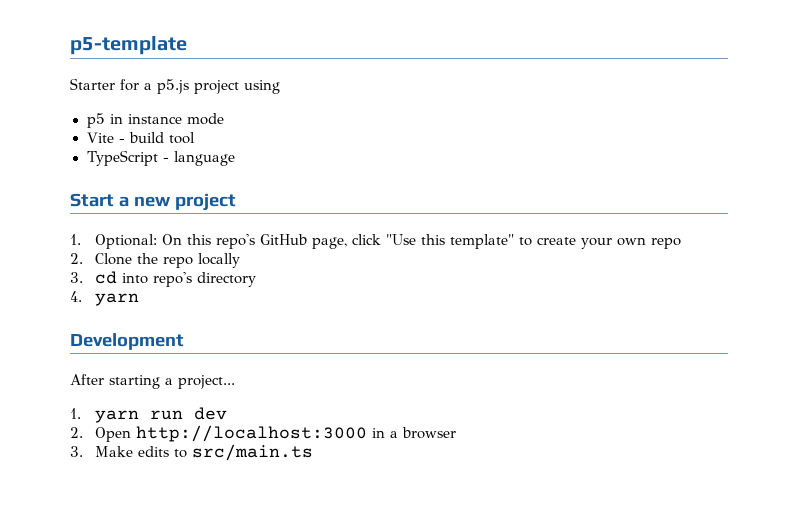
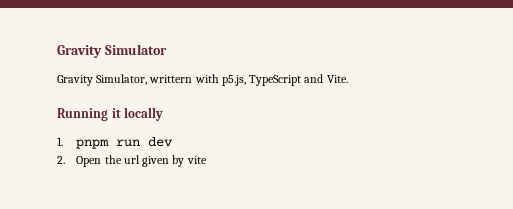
- p5-template
- Starter for a p5.js project using
- p5 in instance mode
- Vite - build tool
- TypeScript - language
- Start a new project
- 1. Optional: On this repo's GitHub page, click "Use this template" to create your own repo
- 2. Clone the repo locally
- 3. cd into repo's directory
- 4. yarn
- Development
- After starting a project...
- 1. yarn run dev
- 2. Open http://localhost:3000 in a browser
- 3. Make edits to src/main.ts
+ Gravity Simulator
+ Gravity Simulator, writtern with p5.js, TypeScript and Vite.
+ Running it locally
+ 1. pnpm run dev
+ 2. Open the url given by vite

